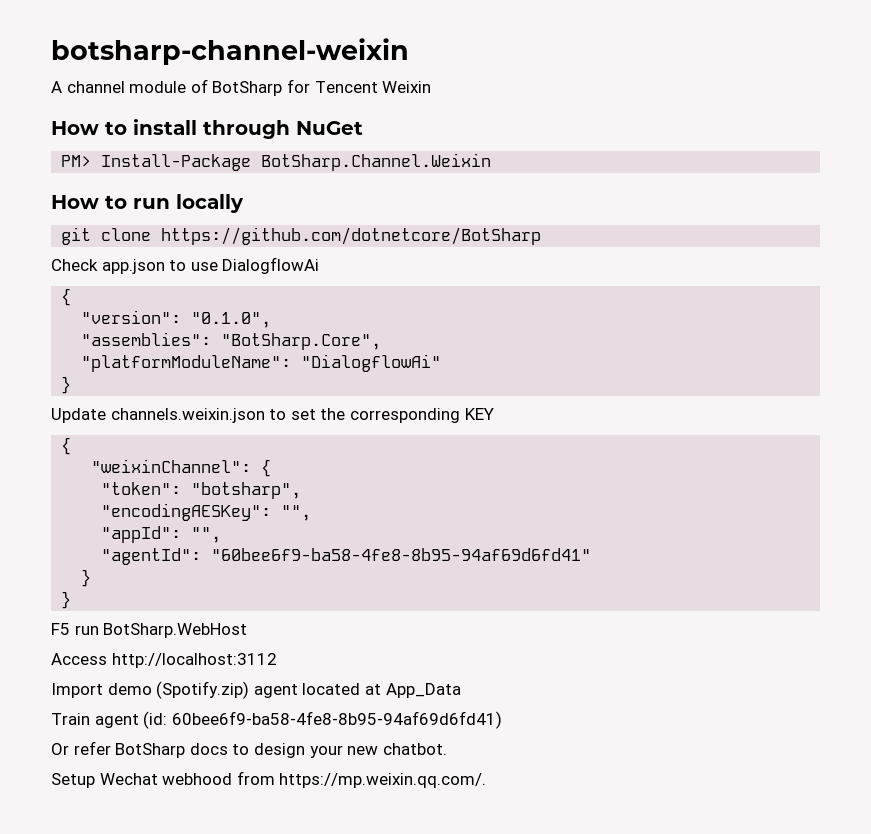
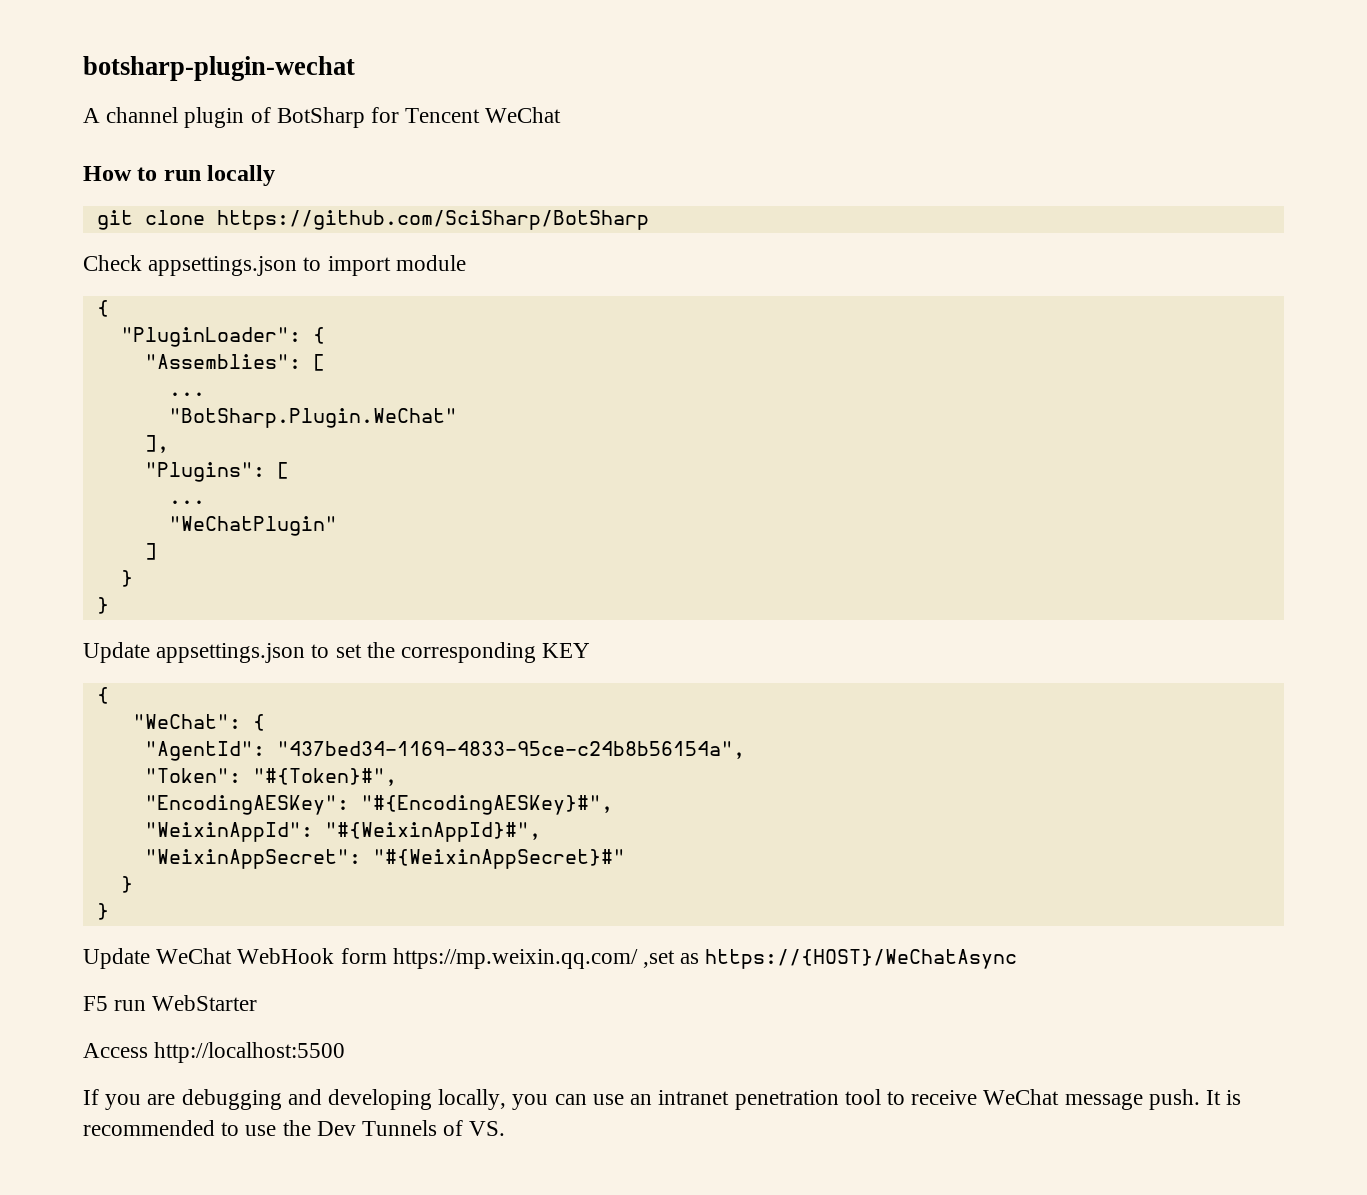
- botsharp-channel-weixin
+ botsharp-plugin-wechat
- A channel module of BotSharp for Tencent Weixin
- How to install through NuGet
- PM> Install-Package BotSharp.Channel.Weixin
+ A channel plugin of BotSharp for Tencent WeChat
- git clone https://github.com/dotnetcore/BotSharp
+ git clone https://github.com/SciSharp/BotSharp
- Check app.json to use DialogflowAi
+ Check appsettings.json to import module
  {
- "version": "0.1.0",
- "assemblies": "BotSharp.Core",
- "platformModuleName": "DialogflowAi"
+ "PluginLoader": {
+ "Assemblies": [
+ ...
+ "BotSharp.Plugin.WeChat"
+ ],
+ "Plugins": [
+ ...
+ "WeChatPlugin"
+ ]
  }
- Update channels.weixin.json to set the corresponding KEY
+ }
+ Update appsettings.json to set the corresponding KEY
- "weixinChannel": {
- "token": "botsharp",
- "encodingAESKey": "",
- "appId": "",
- "agentId": "60bee6f9-ba58-4fe8-8b95-94af69d6fd41"
+ "WeChat": {
+ "AgentId": "437bed34-1169-4833-95ce-c24b8b56154a",
+ "Token": "#{Token}#",
+ "EncodingAESKey": "#{EncodingAESKey}#",
+ "WeixinAppId": "#{WeixinAppId}#",
+ "WeixinAppSecret": "#{WeixinAppSecret}#"
  }
  }
+ Update WeChat WebHook form https://mp.weixin.qq.com/ ,set as https://{HOST}/WeChatAsync
- F5 run BotSharp.WebHost
+ F5 run WebStarter
- Access http://localhost:3112
- Import demo (Spotify.zip) agent located at App_Data
- Train agent (id: 60bee6f9-ba58-4fe8-8b95-94af69d6fd41)
- Or refer BotSharp docs to design your new chatbot.
- Setup Wechat webhood from https://mp.weixin.qq.com/.
+ Access http://localhost:5500
+ If you are debugging and developing locally, you can use an intranet penetration tool to receive WeChat message push. It is recommended to use the Dev Tunnels of VS.

